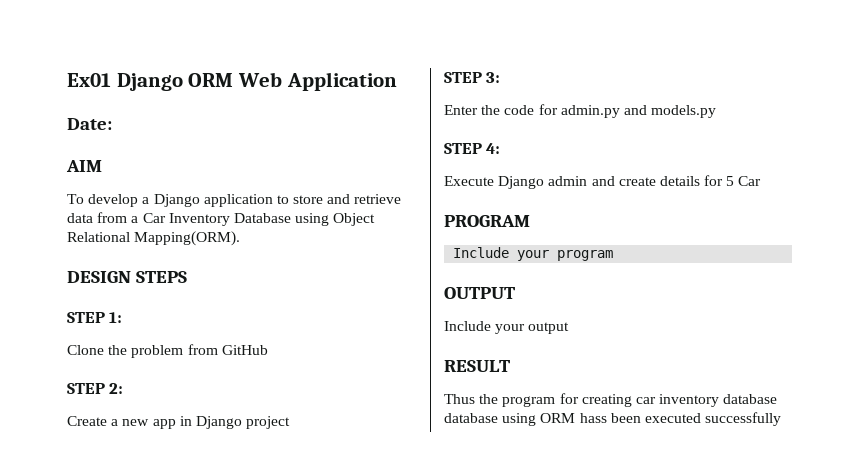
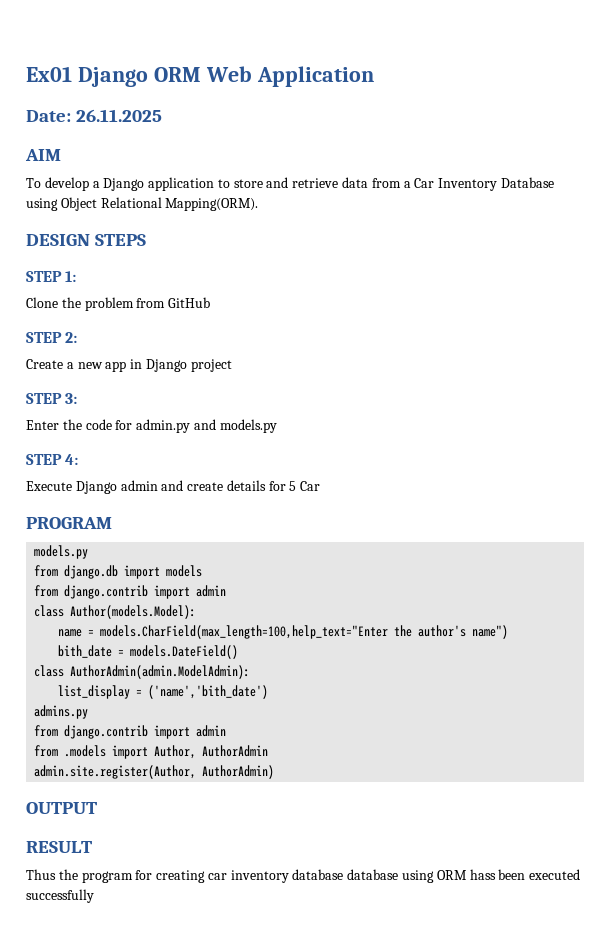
- Date:
+ Date: 26.11.2025
  PROGRAM
- Include your program
+ models.py
+ from django.db import models
+ from django.contrib import admin
+ class Author(models.Model):
+ name = models.CharField(max_length=100,help_text="Enter the author's name")
+ bith_date = models.DateField()
+ class AuthorAdmin(admin.ModelAdmin):
+ list_display = ('name','bith_date')
+ admins.py
+ from django.contrib import admin
+ from .models import Author, AuthorAdmin
+ admin.site.register(Author, AuthorAdmin)
  OUTPUT
- Include your output

